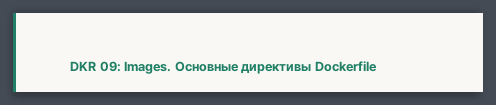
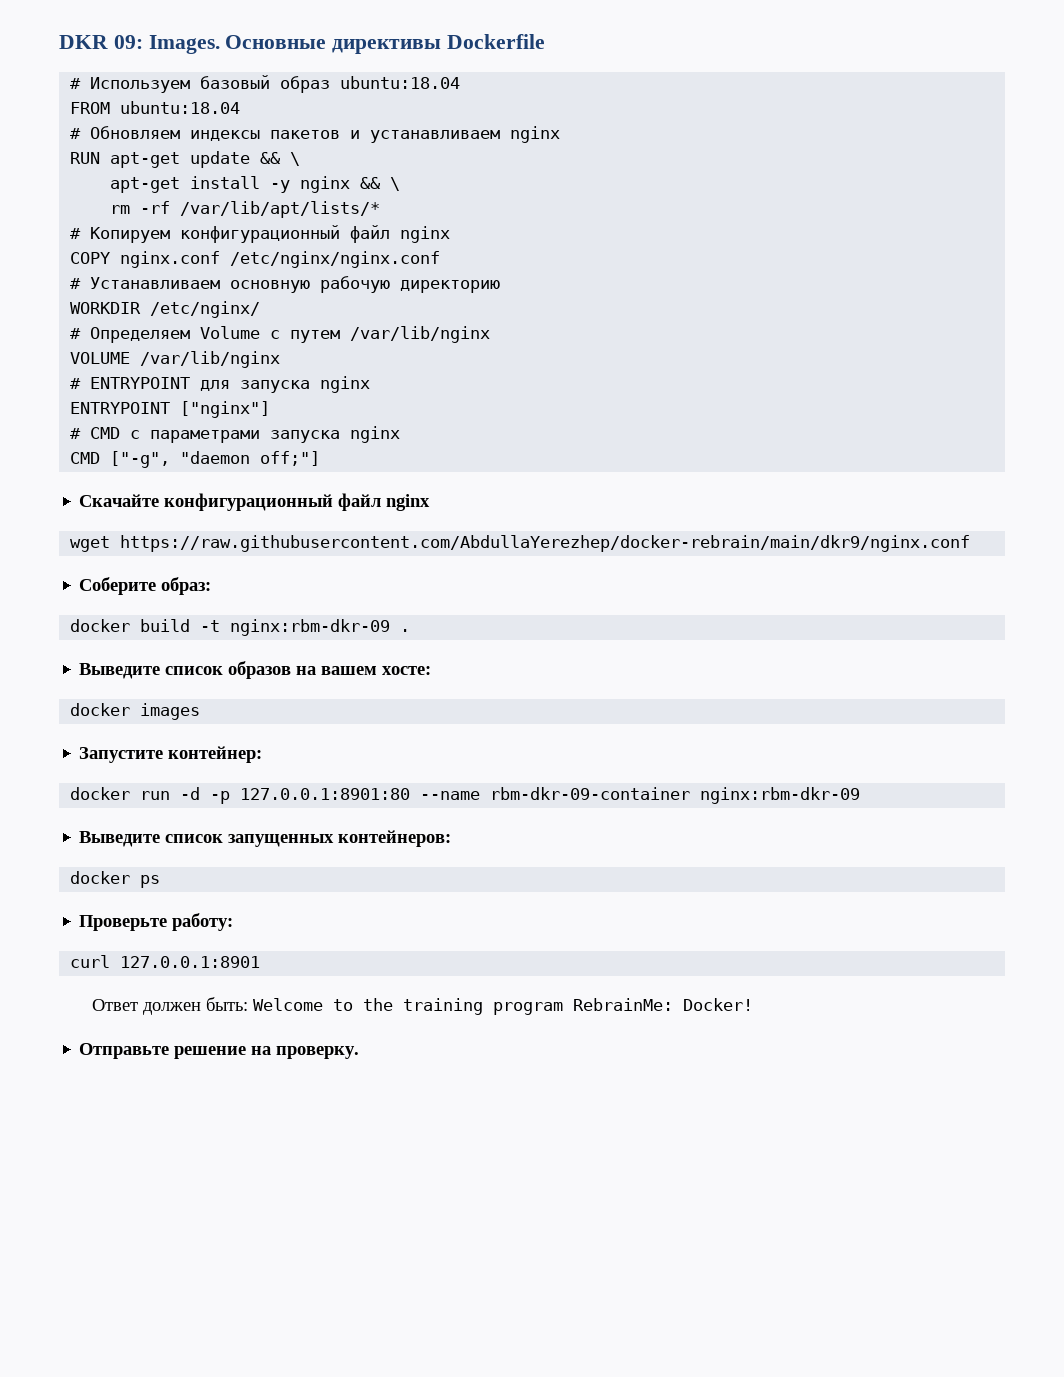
+ # Используем базовый образ ubuntu:18.04
+ FROM ubuntu:18.04
+ # Обновляем индексы пакетов и устанавливаем nginx
+ RUN apt-get update && \
+ apt-get install -y nginx && \
+ rm -rf /var/lib/apt/lists/*
+ # Копируем конфигурационный файл nginx
+ COPY nginx.conf /etc/nginx/nginx.conf
+ # Устанавливаем основную рабочую директорию
+ WORKDIR /etc/nginx/
+ # Определяем Volume с путем /var/lib/nginx
+ VOLUME /var/lib/nginx
+ # ENTRYPOINT для запуска nginx
+ ENTRYPOINT ["nginx"]
+ # CMD с параметрами запуска nginx
+ CMD ["-g", "daemon off;"]
+ Скачайте конфигурационный файл nginx
+ wget https://raw.githubusercontent.com/AbdullaYerezhep/docker-rebrain/main/dkr9/nginx.conf
+ Соберите образ:
+ docker build -t nginx:rbm-dkr-09 .
+ Выведите список образов на вашем хосте:
+ docker images
+ Запустите контейнер:
+ docker run -d -p 127.0.0.1:8901:80 --name rbm-dkr-09-container nginx:rbm-dkr-09
+ Выведите список запущенных контейнеров:
+ docker ps
+ Проверьте работу:
+ curl 127.0.0.1:8901
+ Ответ должен быть: Welcome to the training program RebrainMe: Docker!
+ Отправьте решение на проверку.

